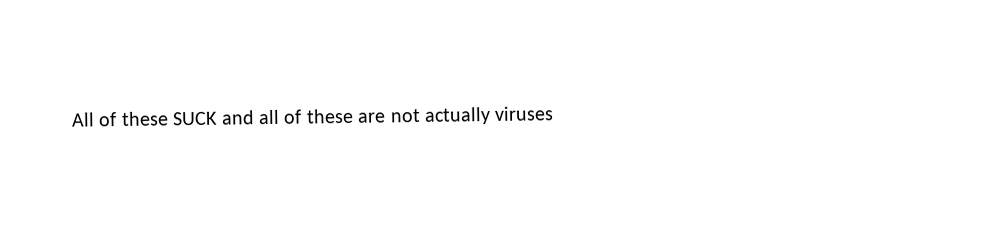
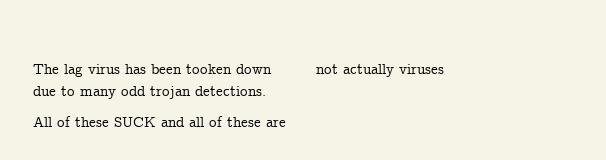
+ The lag virus has been tooken down due to many odd trojan detections.

